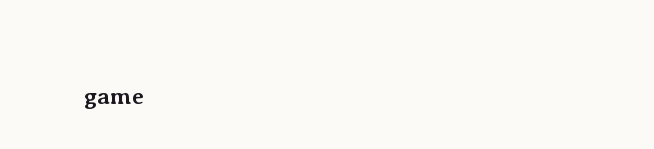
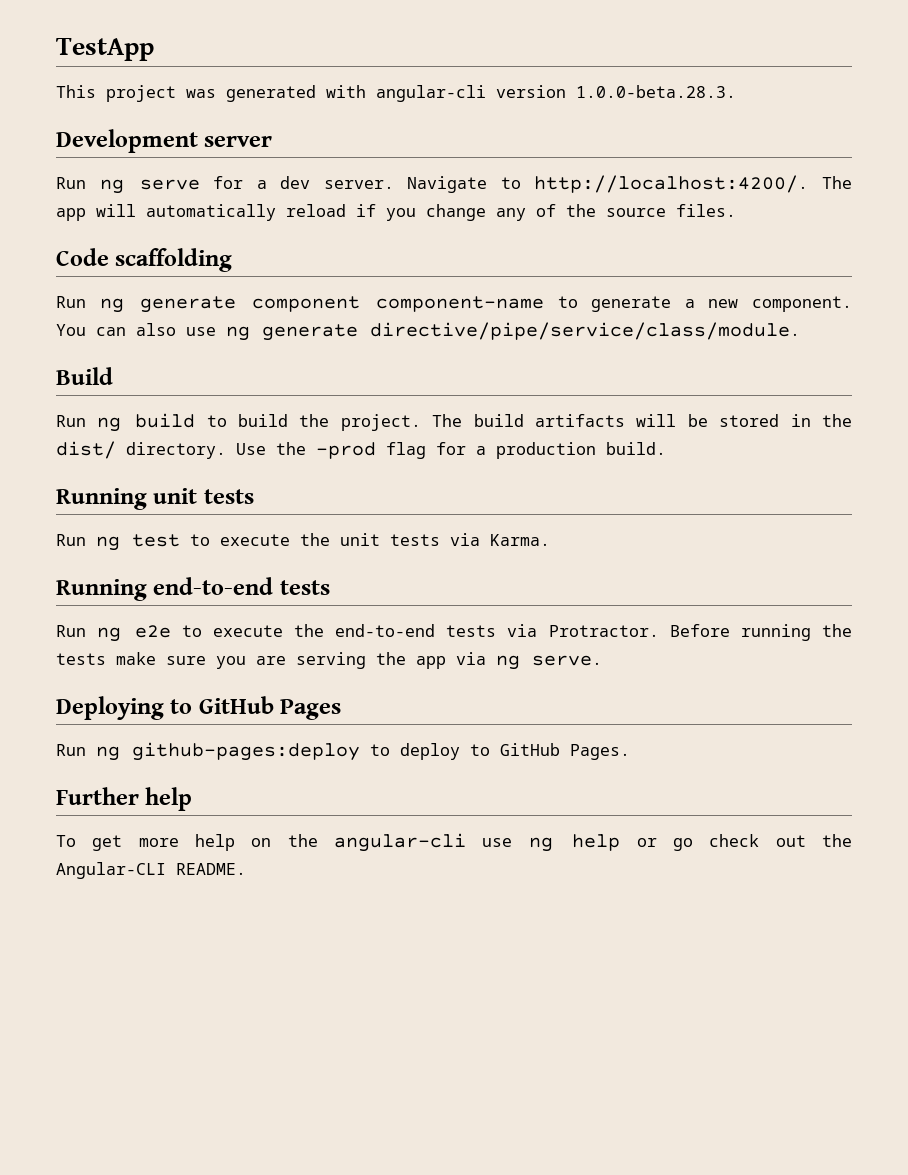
- game
+ TestApp
+ This project was generated with angular-cli version 1.0.0-beta.28.3.
+ Development server
+ Run ng serve for a dev server. Navigate to http://localhost:4200/. The app will automatically reload if you change any of the source files.
+ Code scaffolding
+ Run ng generate component component-name to generate a new component. You can also use ng generate directive/pipe/service/class/module.
+ Build
+ Run ng build to build the project. The build artifacts will be stored in the dist/ directory. Use the -prod flag for a production build.
+ Running unit tests
+ Run ng test to execute the unit tests via Karma.
+ Running end-to-end tests
+ Run ng e2e to execute the end-to-end tests via Protractor. Before running the tests make sure you are serving the app via ng serve.
+ Deploying to GitHub Pages
+ Run ng github-pages:deploy to deploy to GitHub Pages.
+ Further help
+ To get more help on the angular-cli use ng help or go check out the Angular-CLI README.

